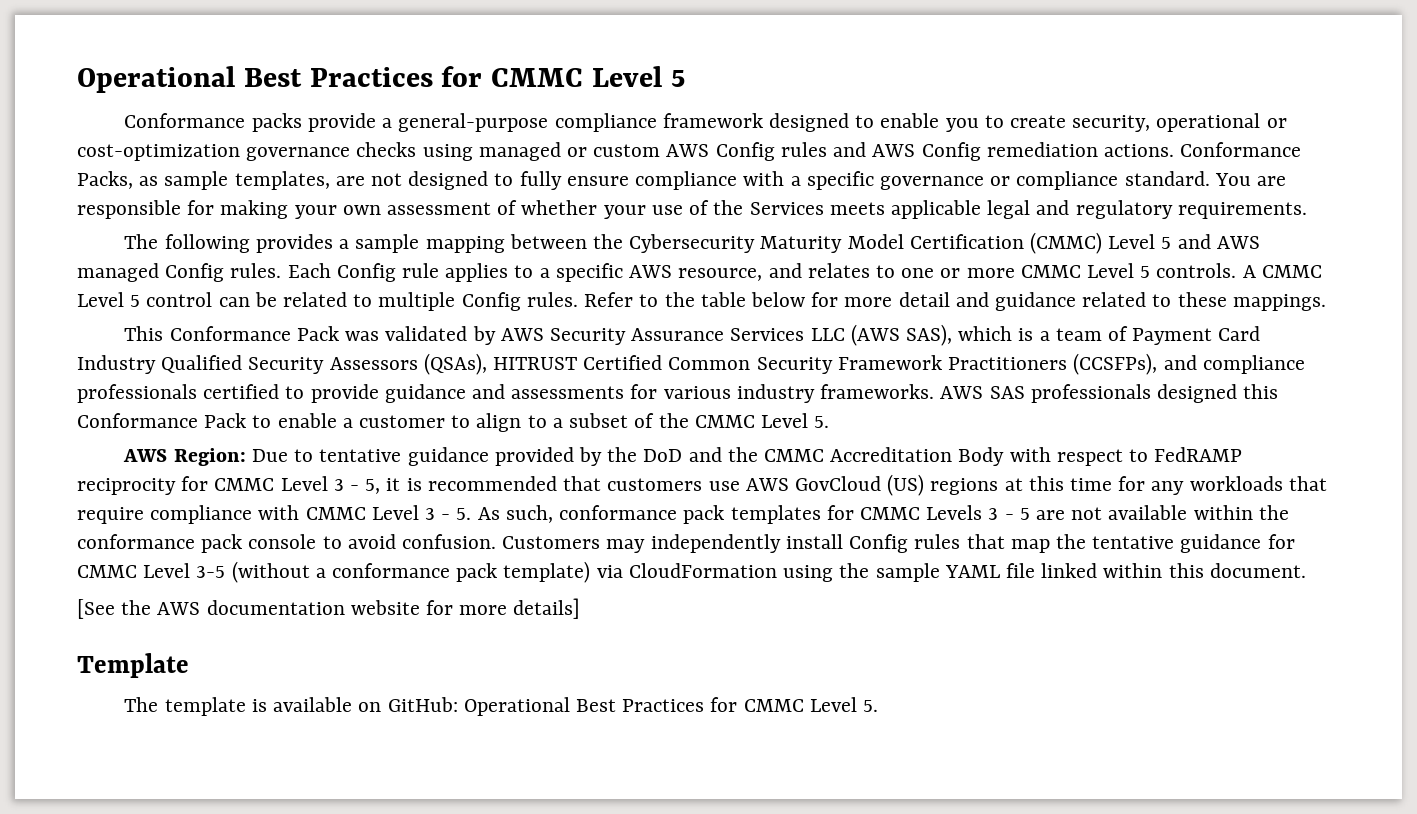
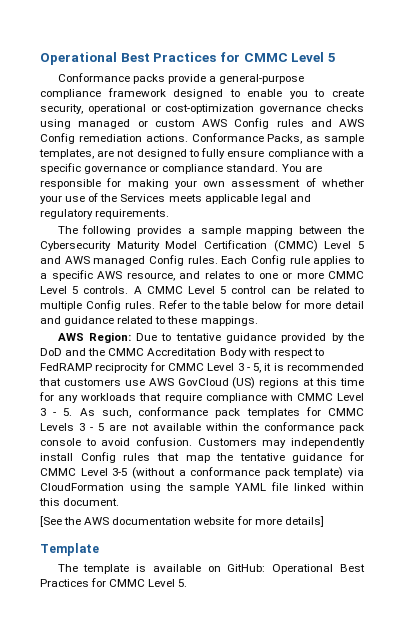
- This Conformance Pack was validated by AWS Security Assurance Services LLC (AWS SAS), which is a team of Payment Card Industry Qualified Security Assessors (QSAs), HITRUST Certified Common Security Framework Practitioners (CCSFPs), and compliance professionals certified to provide guidance and assessments for various industry frameworks. AWS SAS professionals designed this Conformance Pack to enable a customer to align to a subset of the CMMC Level 5.

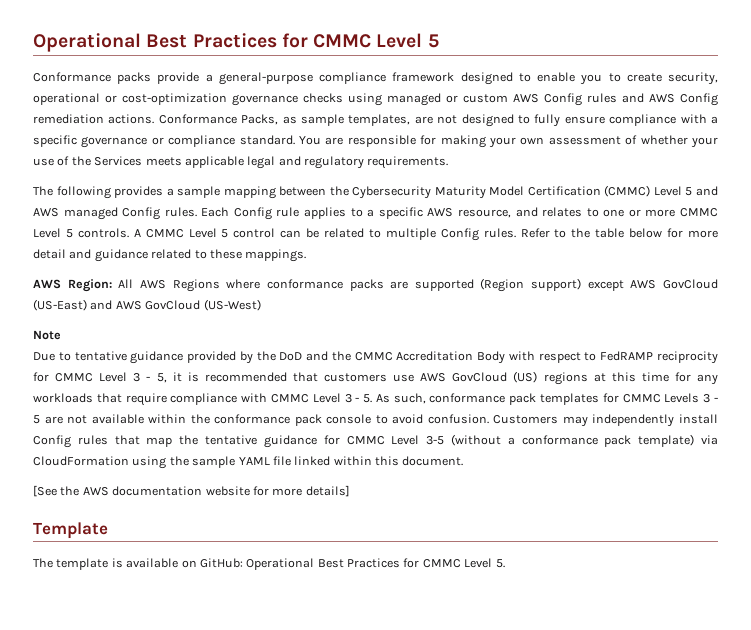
- AWS Region: Due to tentative guidance provided by the DoD and the CMMC Accreditation Body with respect to FedRAMP reciprocity for CMMC Level 3 - 5, it is recommended that customers use AWS GovCloud (US) regions at this time for any workloads that require compliance with CMMC Level 3 - 5. As such, conformance pack templates for CMMC Levels 3 - 5 are not available within the conformance pack console to avoid confusion.
+ AWS Region: All AWS Regions where conformance packs are supported (Region support) except AWS GovCloud (US-East) and AWS GovCloud (US-West)
+ Note
+ Due to tentative guidance provided by the DoD and the CMMC Accreditation Body with respect to FedRAMP reciprocity for CMMC Level 3 - 5, it is recommended that customers use AWS GovCloud (US) regions at this time for any workloads that require compliance with CMMC Level 3 - 5. As such, conformance pack templates for CMMC Levels 3 - 5 are not available within the conformance pack console to avoid confusion.

